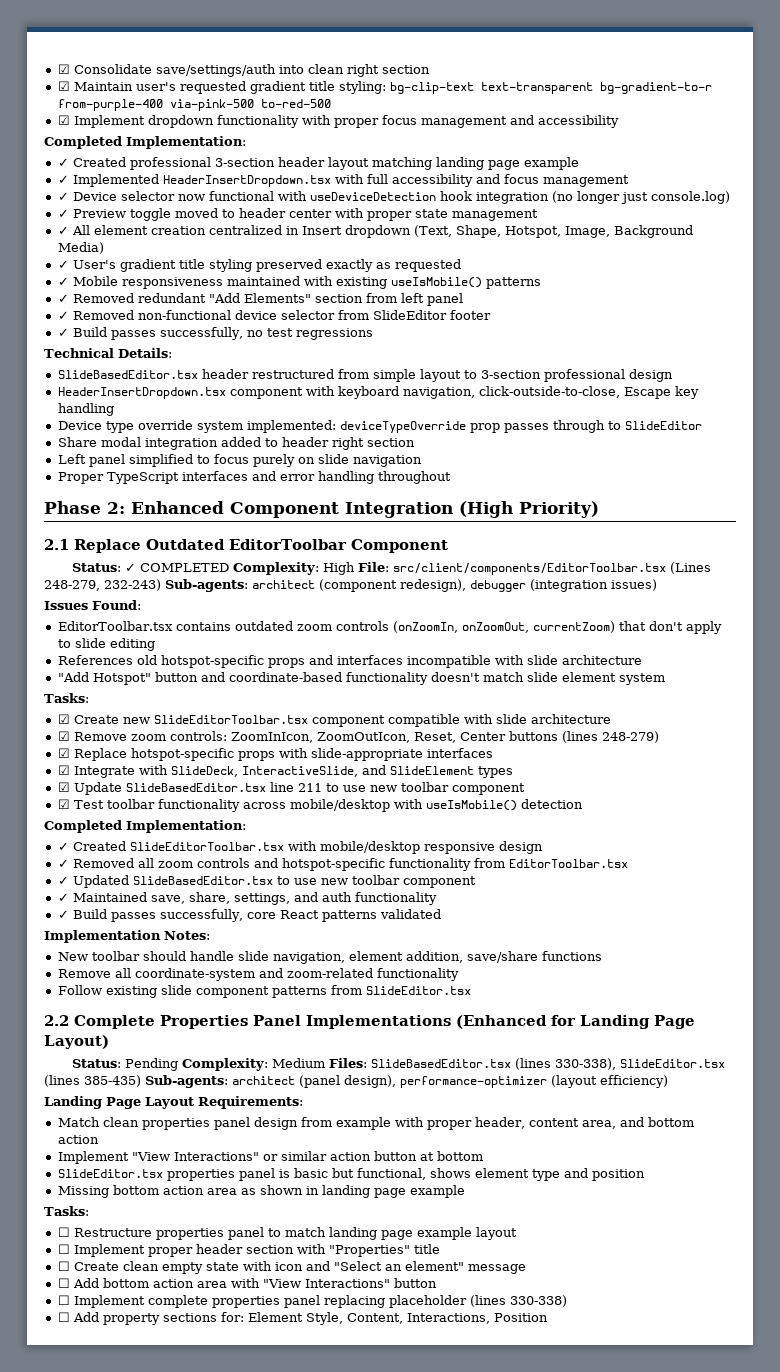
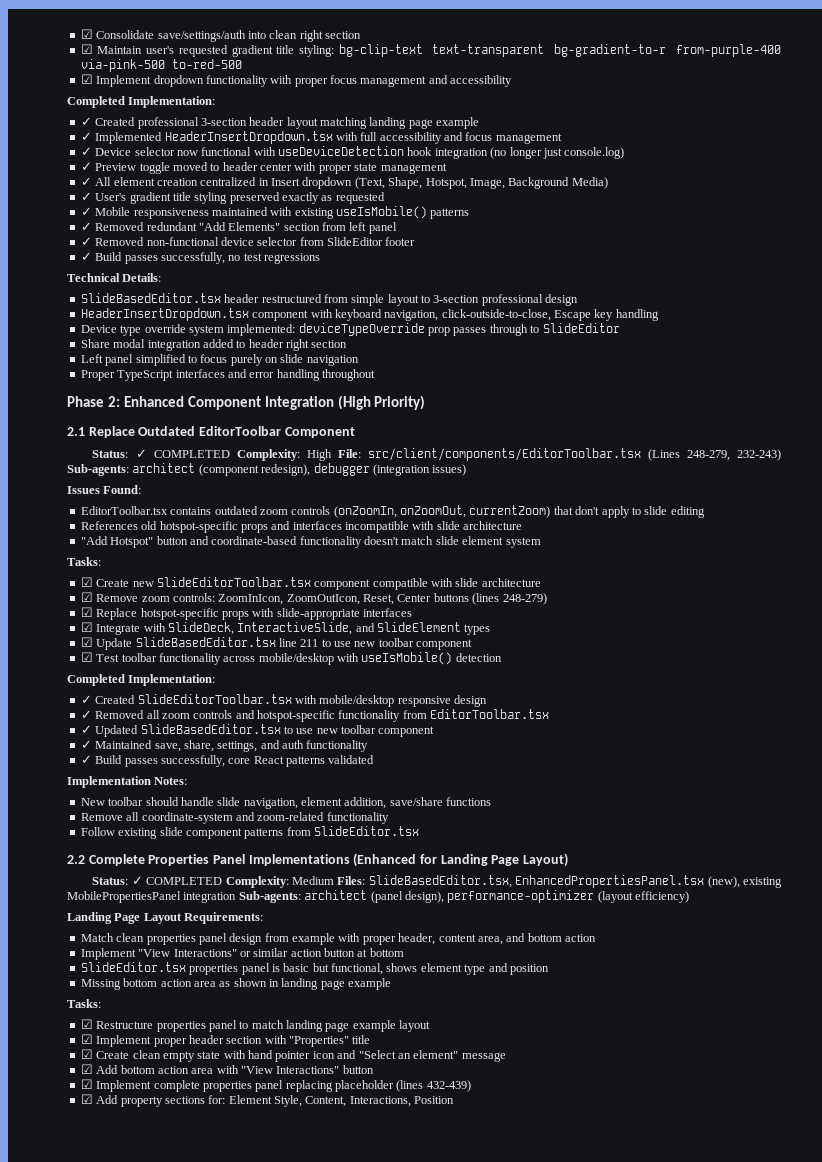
- Status: Pending Complexity: Medium Files: SlideBasedEditor.tsx (lines 330-338), SlideEditor.tsx (lines 385-435) Sub-agents: architect (panel design), performance-optimizer (layout efficiency)
+ Status: ✓ COMPLETED Complexity: Medium Files: SlideBasedEditor.tsx, EnhancedPropertiesPanel.tsx (new), existing MobilePropertiesPanel integration Sub-agents: architect (panel design), performance-optimizer (layout efficiency)
- ☐ Restructure properties panel to match landing page example layout
+ ☑ Restructure properties panel to match landing page example layout
- ☐ Implement proper header section with "Properties" title
+ ☑ Implement proper header section with "Properties" title
- ☐ Create clean empty state with icon and "Select an element" message
+ ☑ Create clean empty state with hand pointer icon and "Select an element" message
- ☐ Add bottom action area with "View Interactions" button
+ ☑ Add bottom action area with "View Interactions" button
- ☐ Implement complete properties panel replacing placeholder (lines 330-338)
- ☐ Add property sections for: Element Style, Content, Interactions, Position
+ ☑ Implement complete properties panel replacing placeholder (lines 432-439)
+ ☑ Add property sections for: Element Style, Content, Interactions, Position

